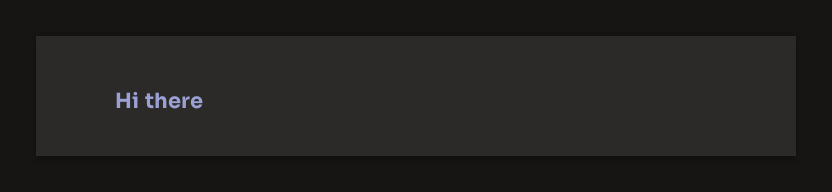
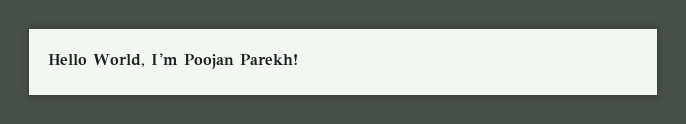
- Hi there
+ Hello World, I'm Poojan Parekh!

